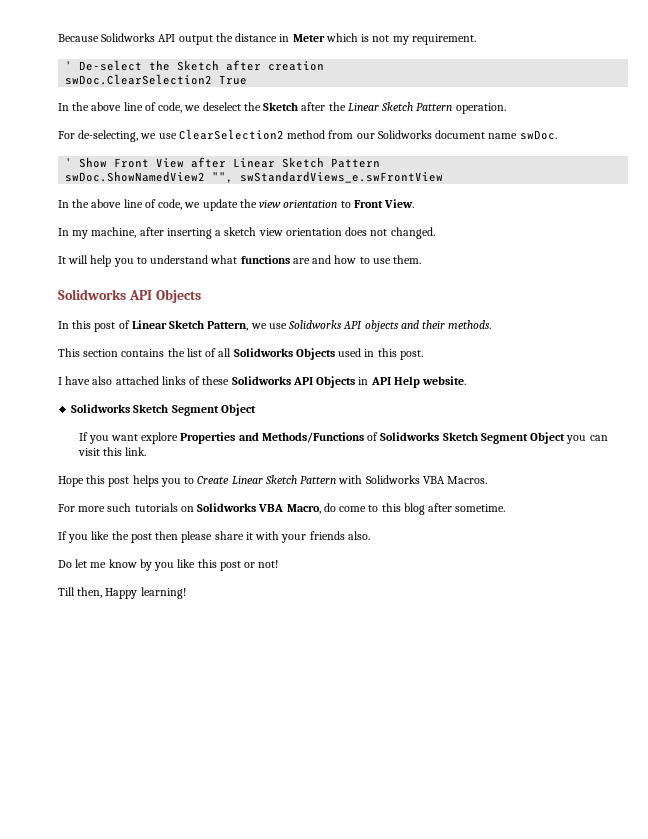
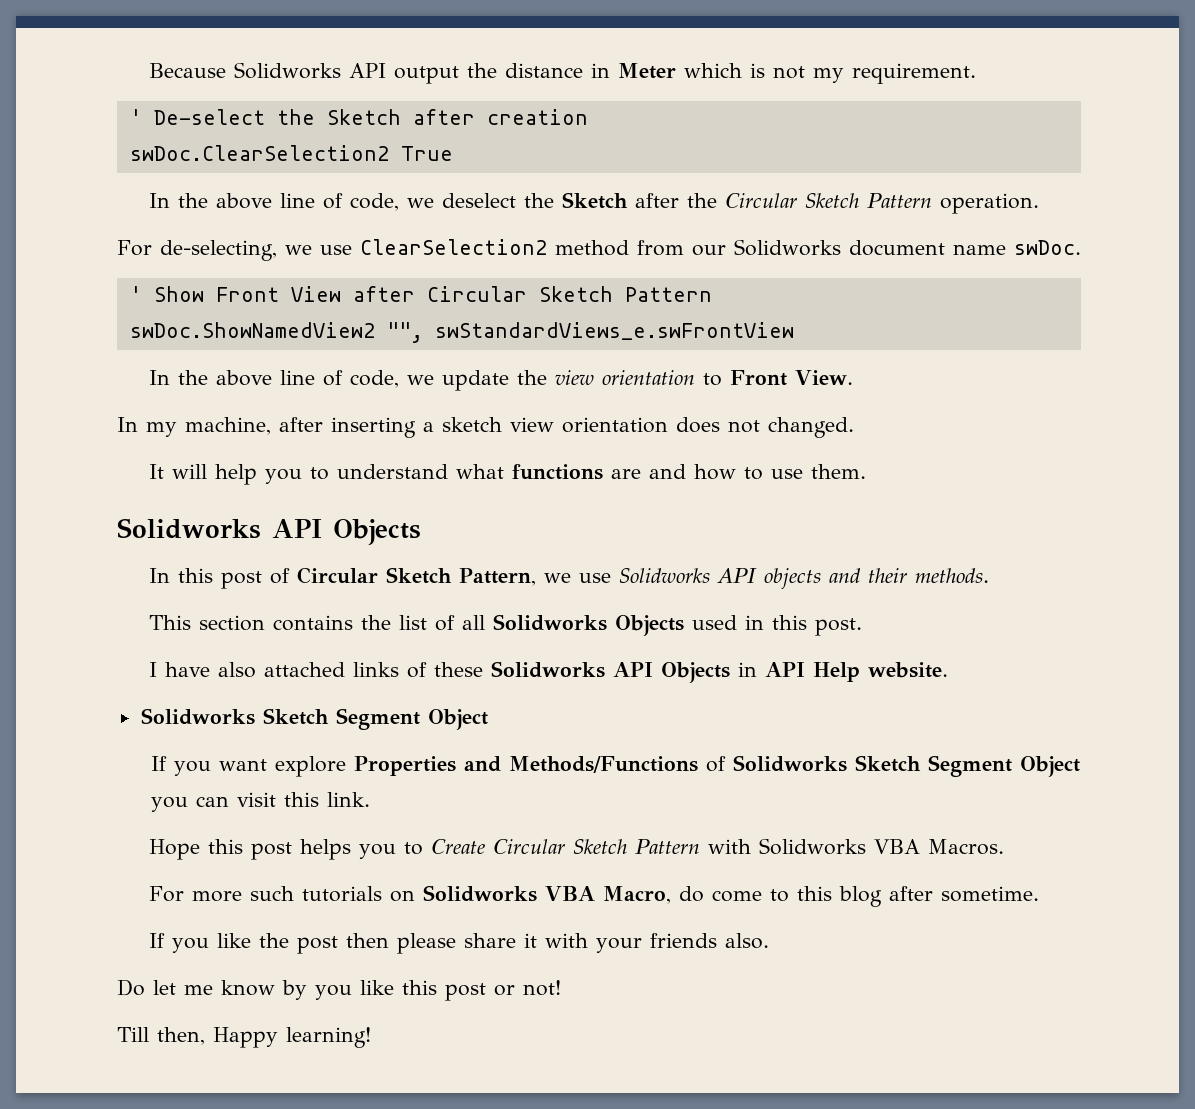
- In the above line of code, we deselect the Sketch after the Linear Sketch Pattern operation.
+ In the above line of code, we deselect the Sketch after the Circular Sketch Pattern operation.
- ' Show Front View after Linear Sketch Pattern
+ ' Show Front View after Circular Sketch Pattern
- In this post of Linear Sketch Pattern, we use Solidworks API objects and their methods.
+ In this post of Circular Sketch Pattern, we use Solidworks API objects and their methods.
- Hope this post helps you to Create Linear Sketch Pattern with Solidworks VBA Macros.
+ Hope this post helps you to Create Circular Sketch Pattern with Solidworks VBA Macros.

